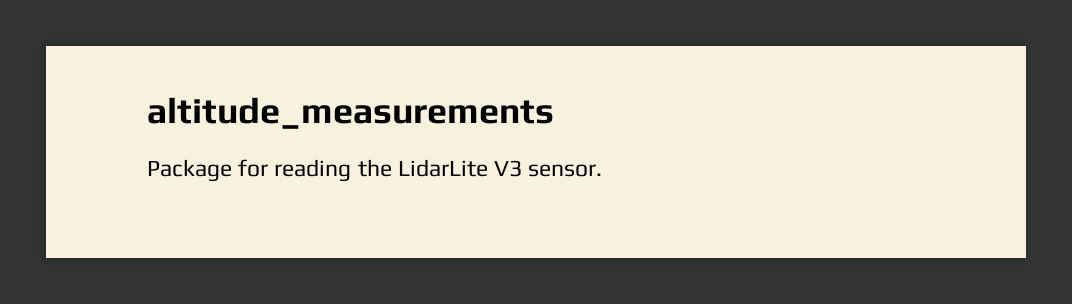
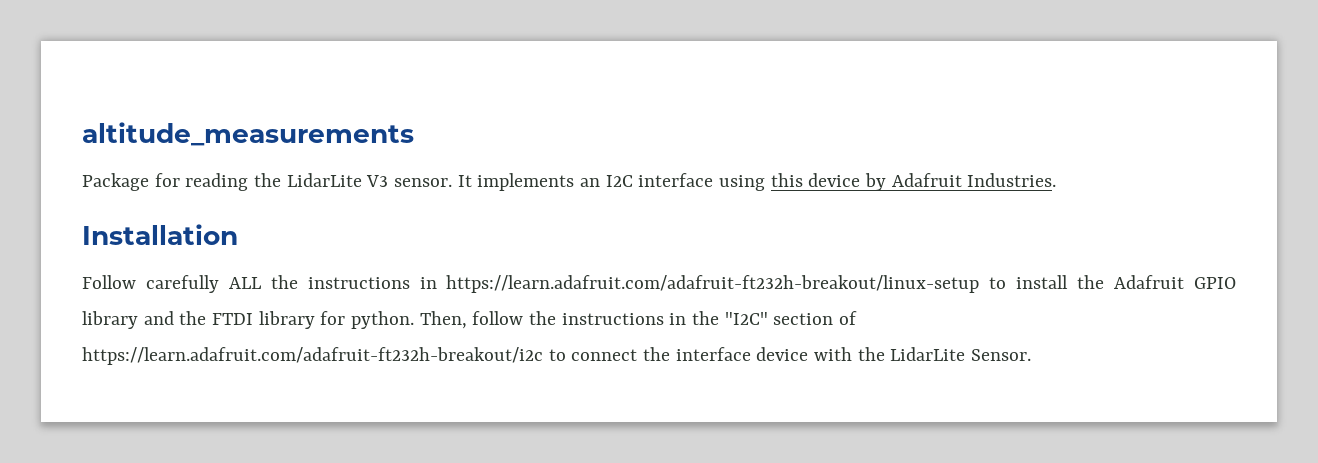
+ It implements an I2C interface using this device by Adafruit Industries.
+ Installation
+ Follow carefully ALL the instructions in https://learn.adafruit.com/adafruit-ft232h-breakout/linux-setup to install the Adafruit GPIO library and the FTDI library for python. Then, follow the instructions in the "I2C" section of https://learn.adafruit.com/adafruit-ft232h-breakout/i2c to connect the interface device with the LidarLite Sensor.

